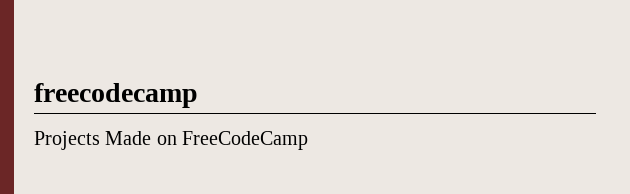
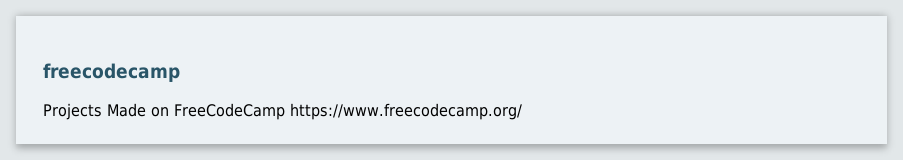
- Projects Made on FreeCodeCamp
+ Projects Made on FreeCodeCamp https://www.freecodecamp.org/

